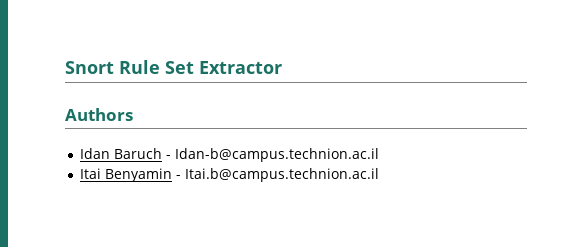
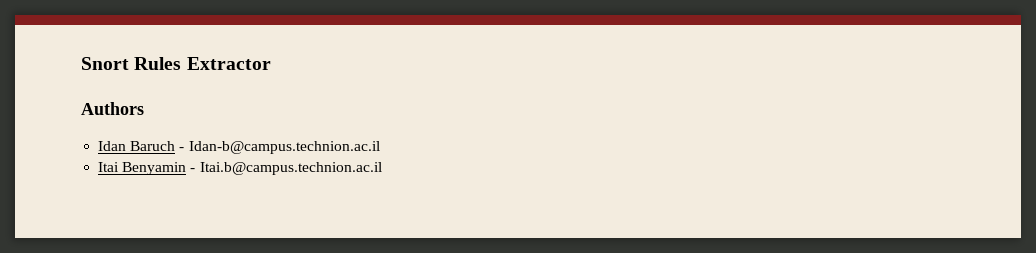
- Snort Rule Set Extractor
+ Snort Rules Extractor

